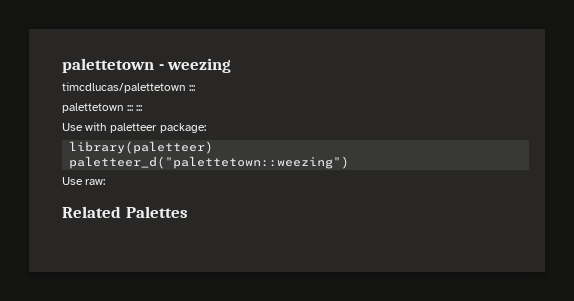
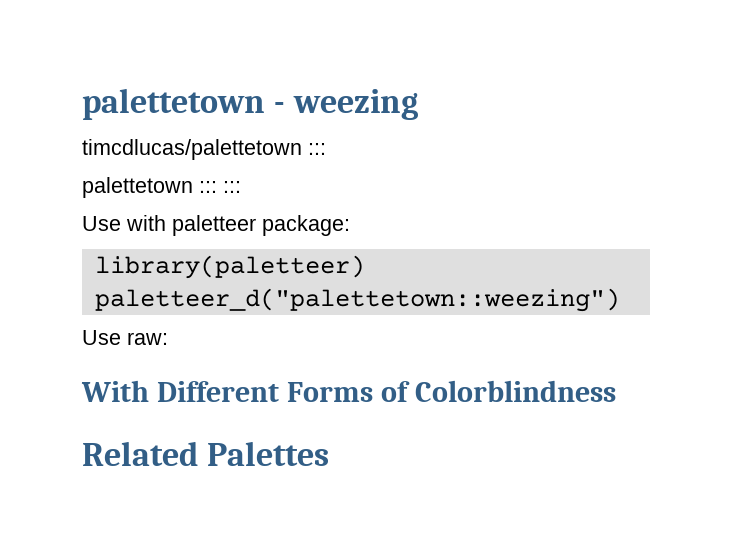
+ With Different Forms of Colorblindness

